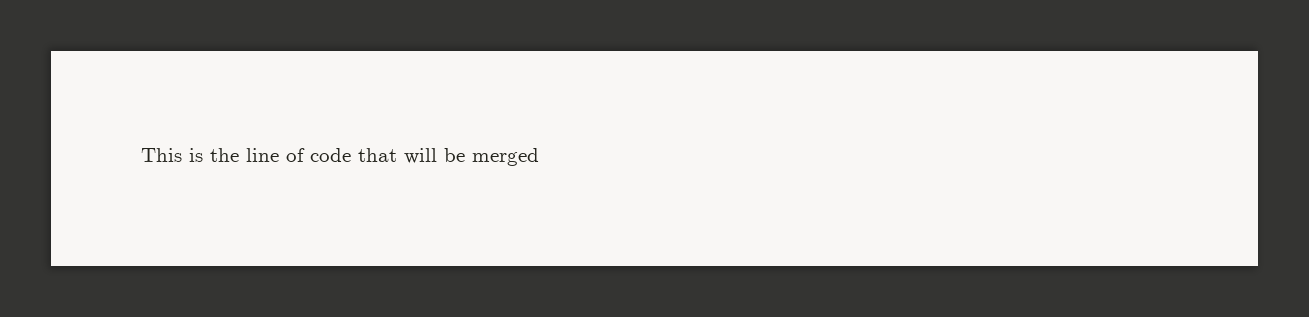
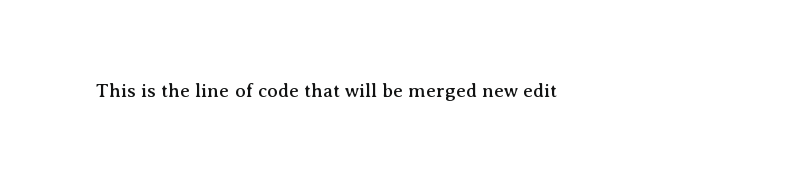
- This is the line of code that will be merged
+ This is the line of code that will be merged new edit

